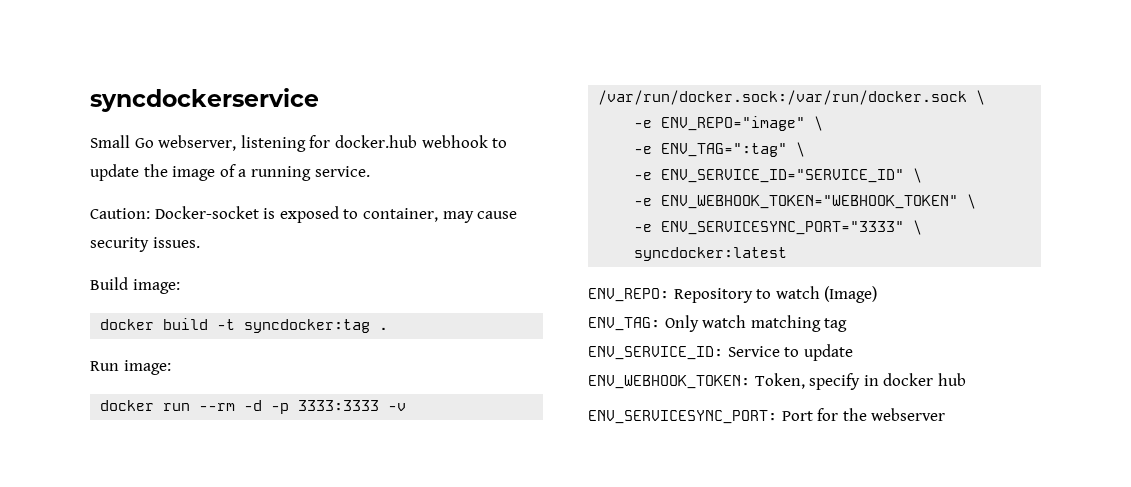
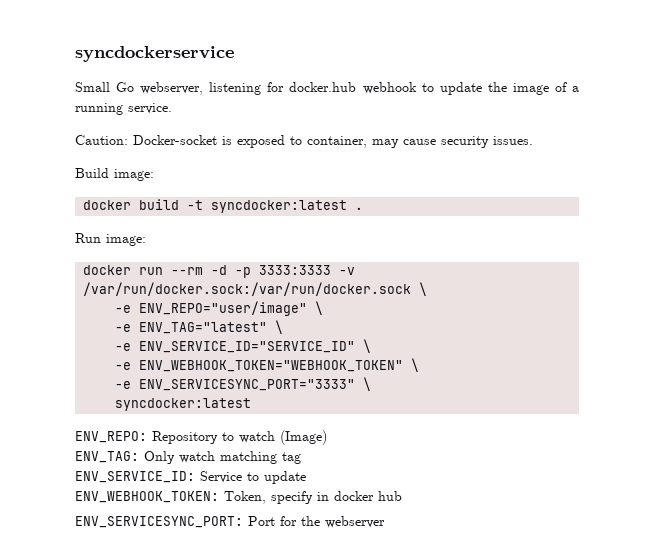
- docker build -t syncdocker:tag .
+ docker build -t syncdocker:latest .
- -e ENV_REPO="image" \
- -e ENV_TAG=":tag" \
+ -e ENV_REPO="user/image" \
+ -e ENV_TAG="latest" \

